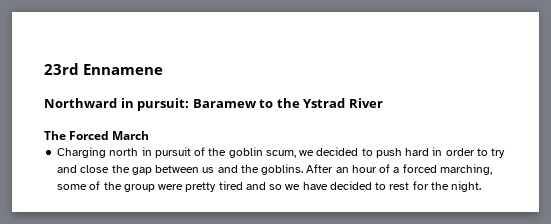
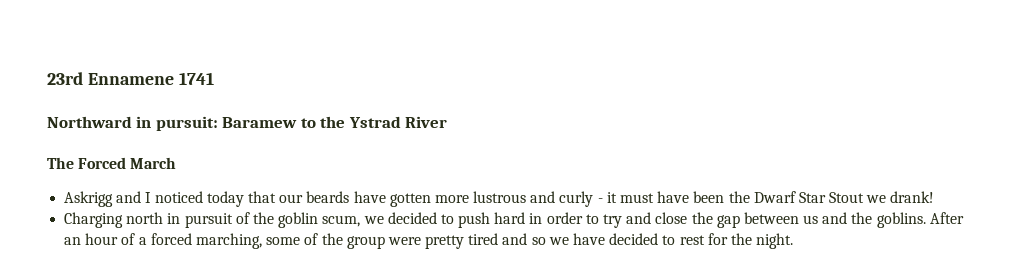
- 23rd Ennamene
+ 23rd Ennamene 1741
+ Askrigg and I noticed today that our beards have gotten more lustrous and curly - it must have been the Dwarf Star Stout we drank!

